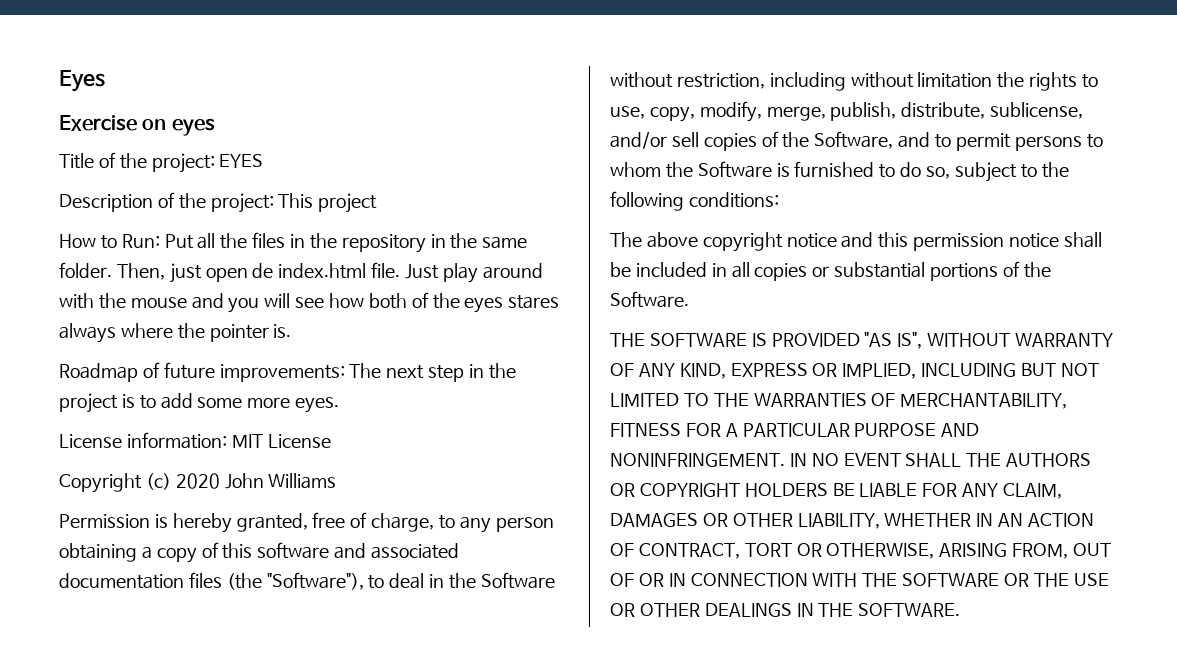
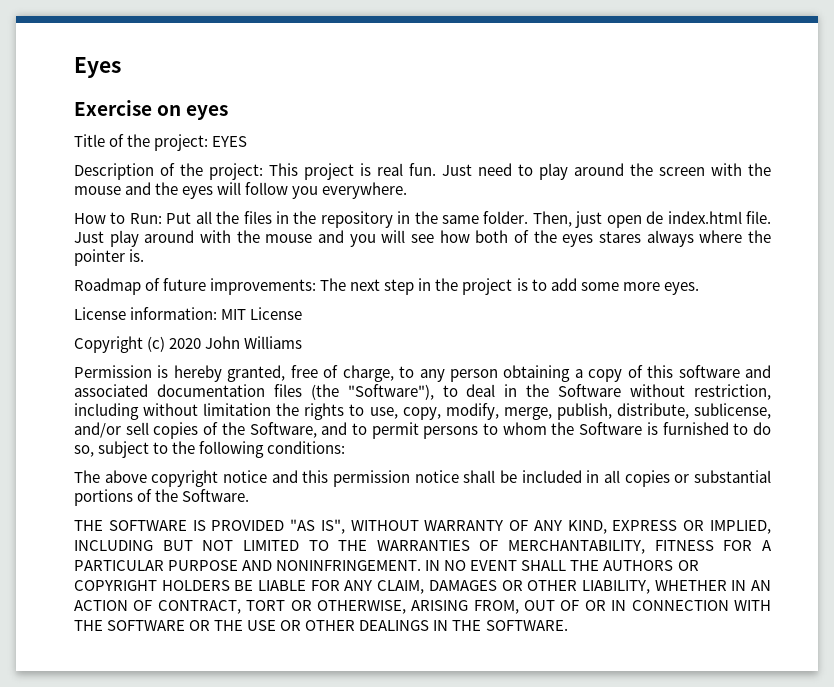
- Description of the project: This project
+ Description of the project: This project is real fun. Just need to play around the screen with the mouse and the eyes will follow you everywhere.

